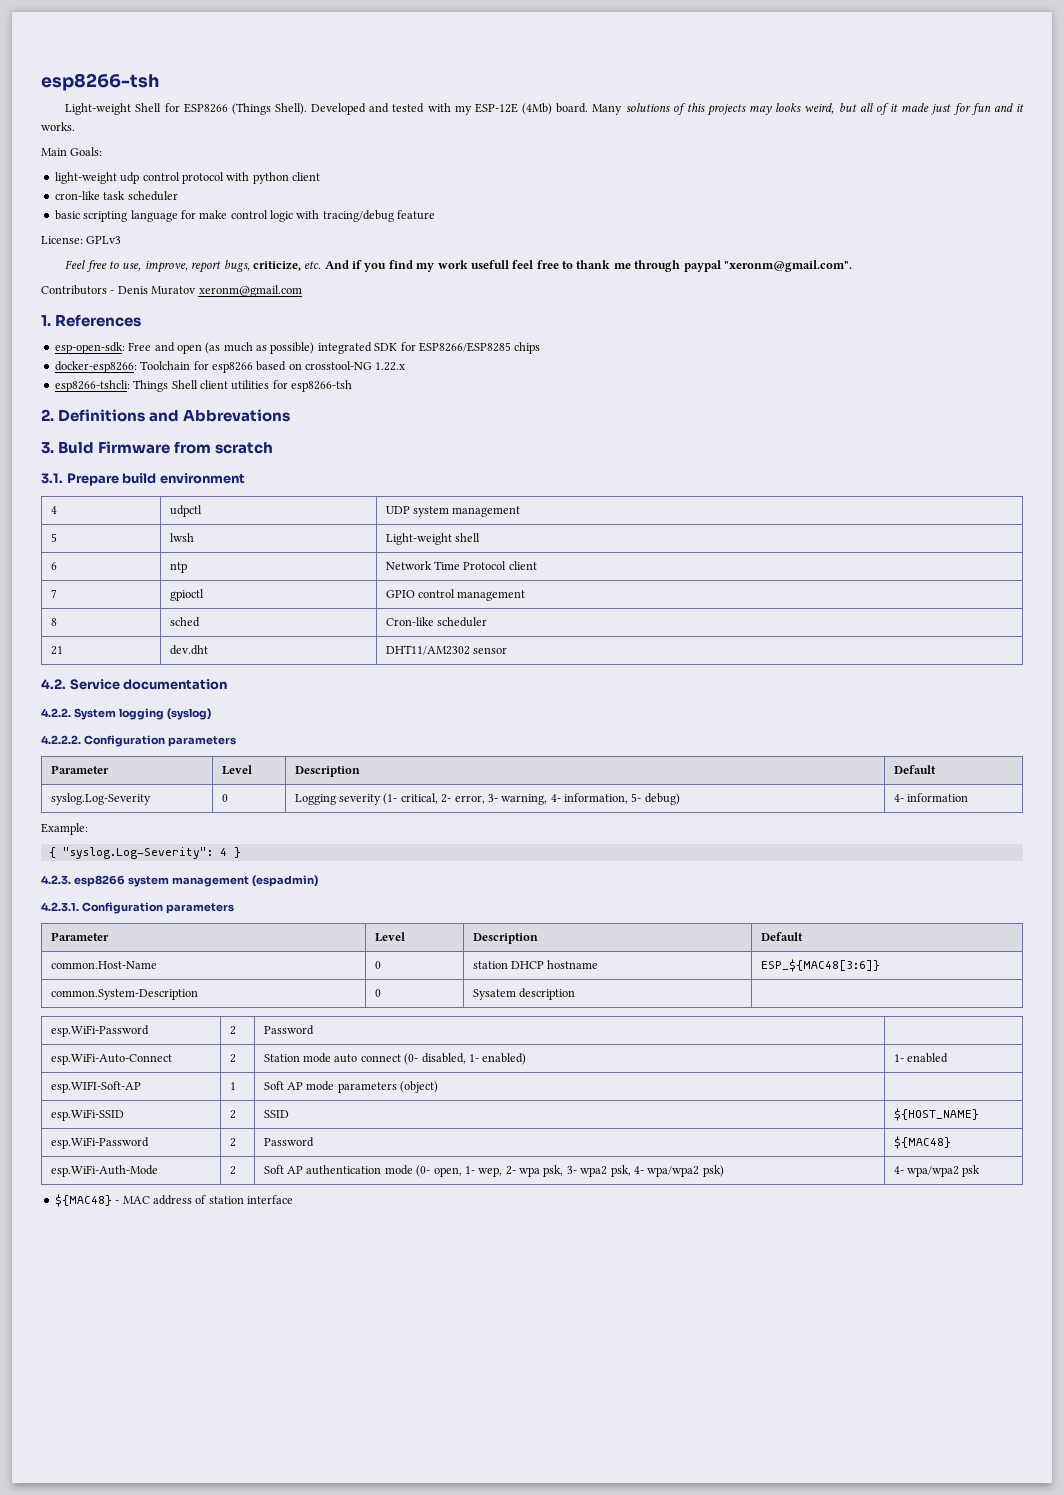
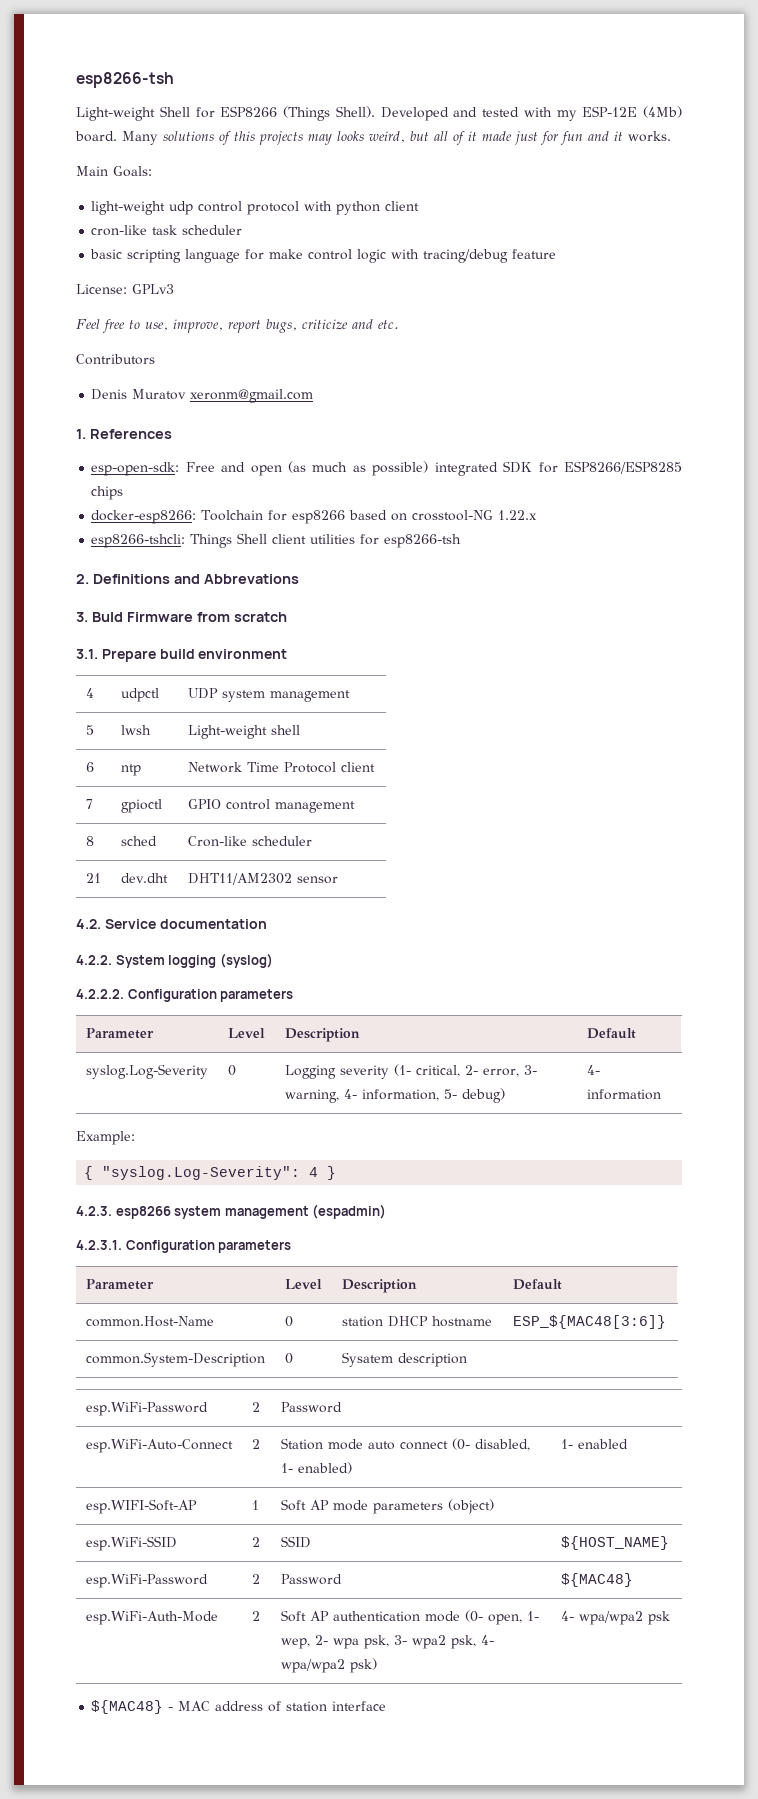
- Feel free to use, improve, report bugs, criticize, etc. And if you find my work usefull feel free to thank me through paypal "xeronm@gmail.com".
+ Feel free to use, improve, report bugs, criticize and etc.
- Contributors - Denis Muratov xeronm@gmail.com
+ Contributors
+ Denis Muratov xeronm@gmail.com

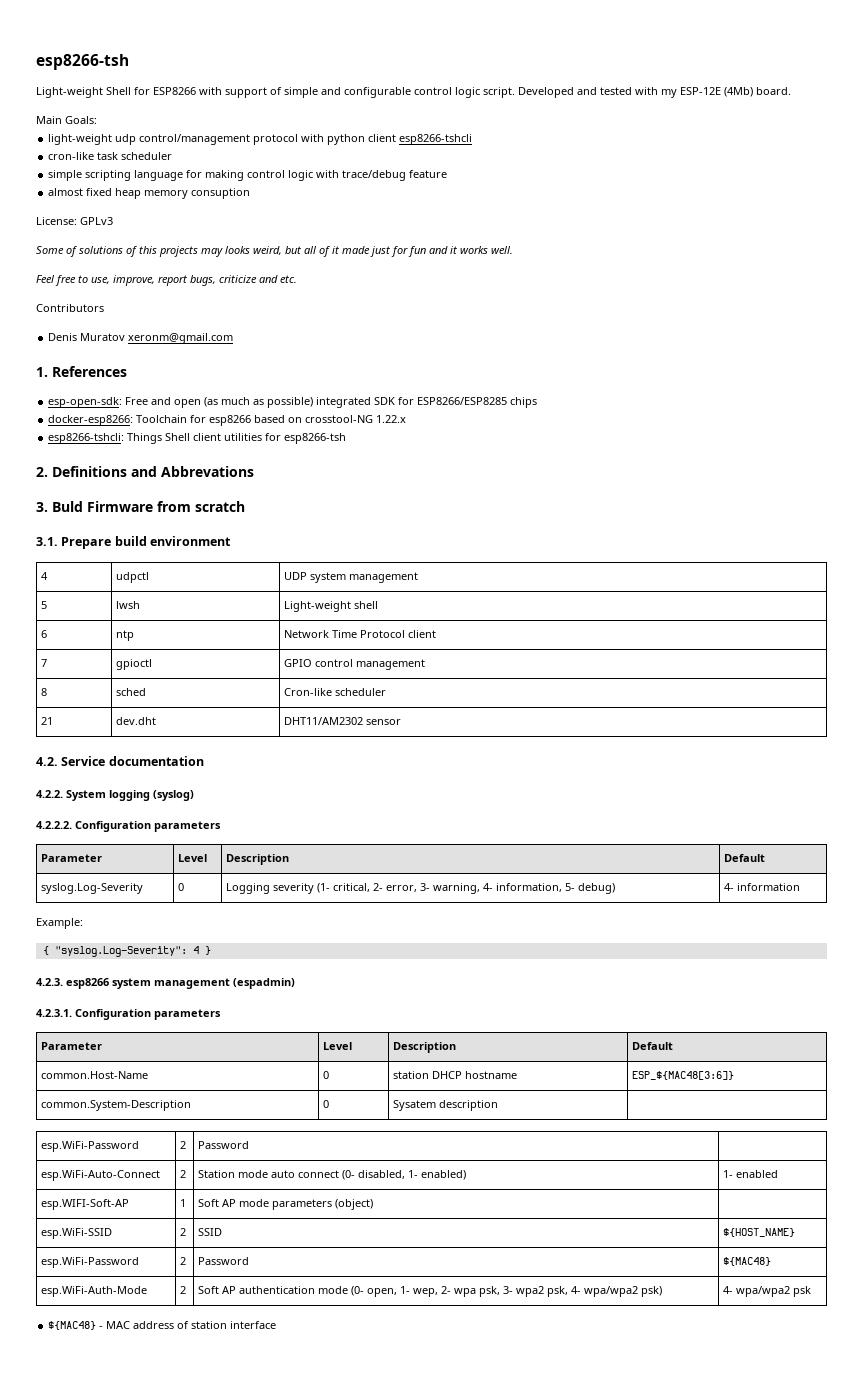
- Light-weight Shell for ESP8266 (Things Shell).
+ Light-weight Shell for ESP8266 with support of simple and configurable control logic script.
- Developed and tested with my ESP-12E (4Mb) board. Many solutions of this projects may looks weird, but all of it made just for fun and it works.
+ Developed and tested with my ESP-12E (4Mb) board.
  Main Goals:
- light-weight udp control protocol with python client
+ light-weight udp control/management protocol with python client esp8266-tshcli
  cron-like task scheduler
- basic scripting language for make control logic with tracing/debug feature
+ simple scripting language for making control logic with trace/debug feature
+ almost fixed heap memory consuption
  License: GPLv3
+ Some of solutions of this projects may looks weird, but all of it made just for fun and it works well.

